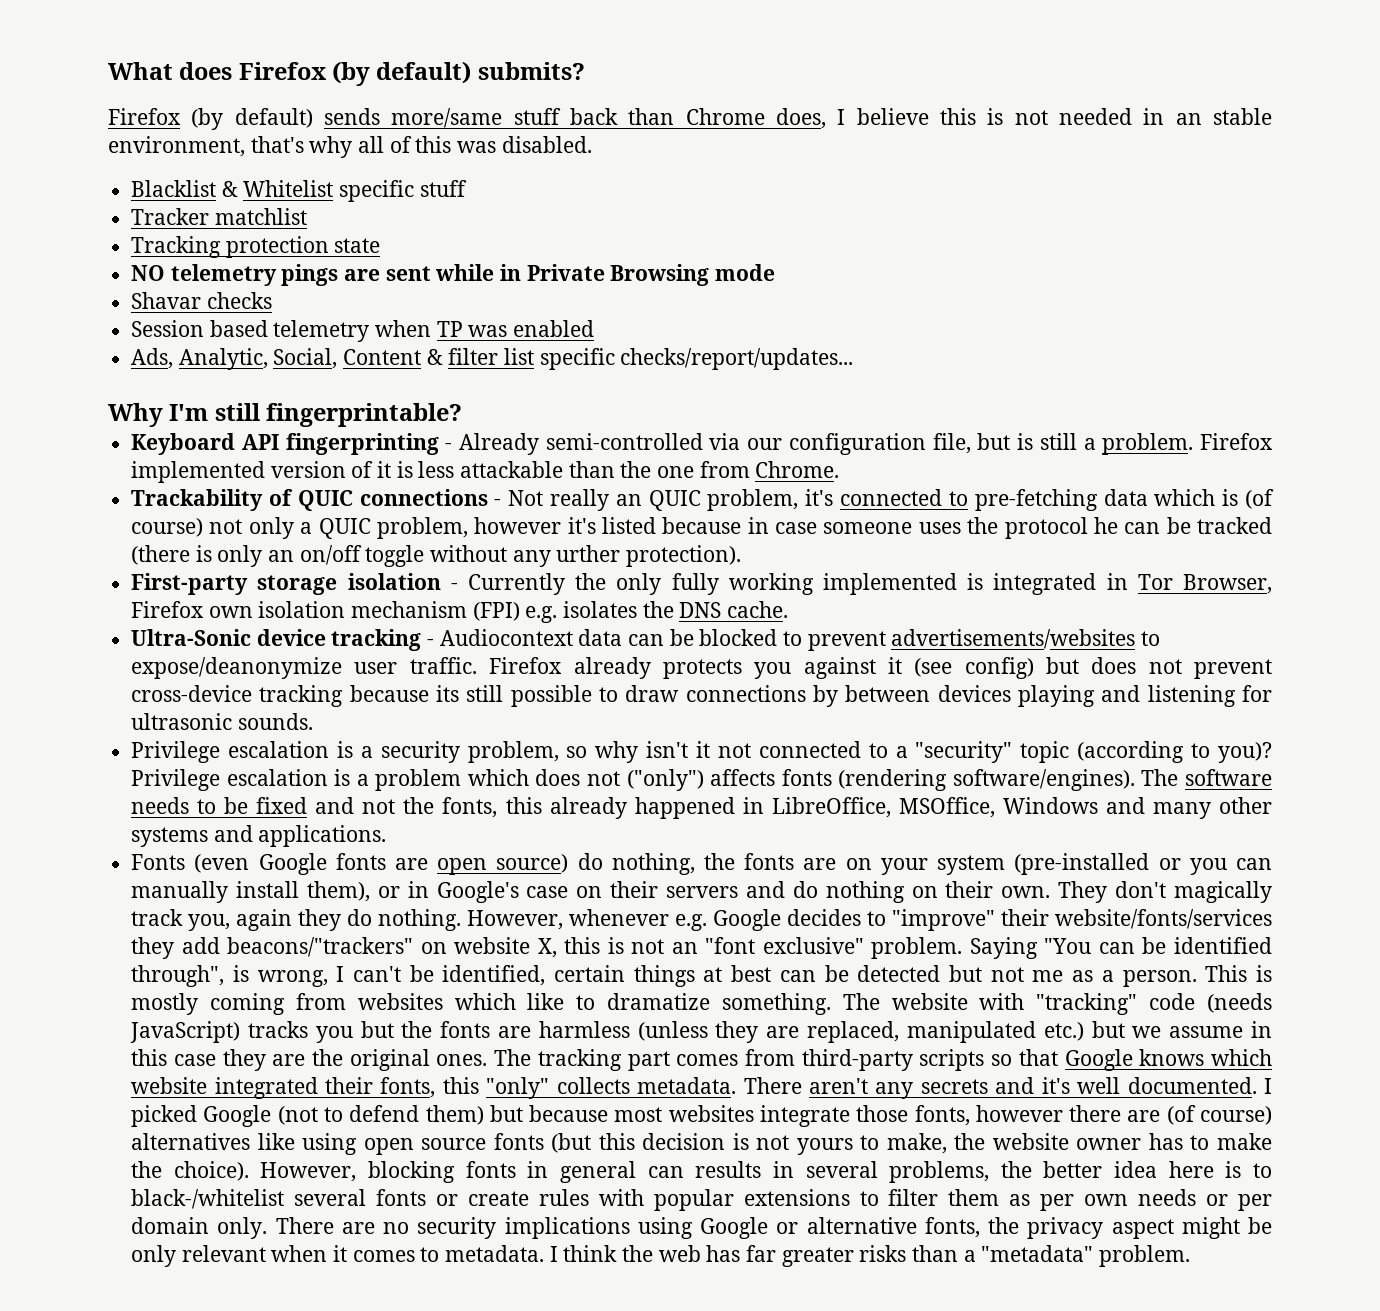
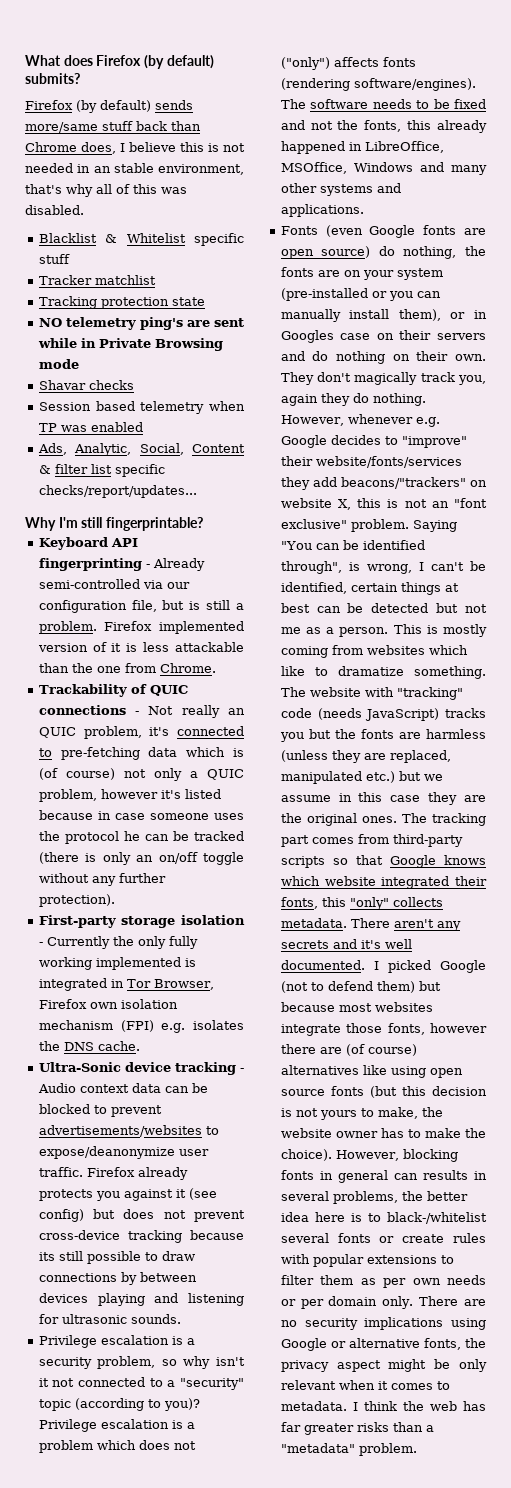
- NO telemetry pings are sent while in Private Browsing mode
+ NO telemetry ping's are sent while in Private Browsing mode
- Trackability of QUIC connections - Not really an QUIC problem, it's connected to pre-fetching data which is (of course) not only a QUIC problem, however it's listed because in case someone uses the protocol he can be tracked (there is only an on/off toggle without any urther protection).
+ Trackability of QUIC connections - Not really an QUIC problem, it's connected to pre-fetching data which is (of course) not only a QUIC problem, however it's listed because in case someone uses the protocol he can be tracked (there is only an on/off toggle without any further protection).
- Ultra-Sonic device tracking - Audiocontext data can be blocked to prevent advertisements/websites to expose/deanonymize user traffic.
+ Ultra-Sonic device tracking - Audio context data can be blocked to prevent advertisements/websites to expose/deanonymize user traffic.
- Fonts (even Google fonts are open source) do nothing, the fonts are on your system (pre-installed or you can manually install them), or in Google's case on their servers and do nothing on their own.
+ Fonts (even Google fonts are open source) do nothing, the fonts are on your system (pre-installed or you can manually install them), or in Googles case on their servers and do nothing on their own.

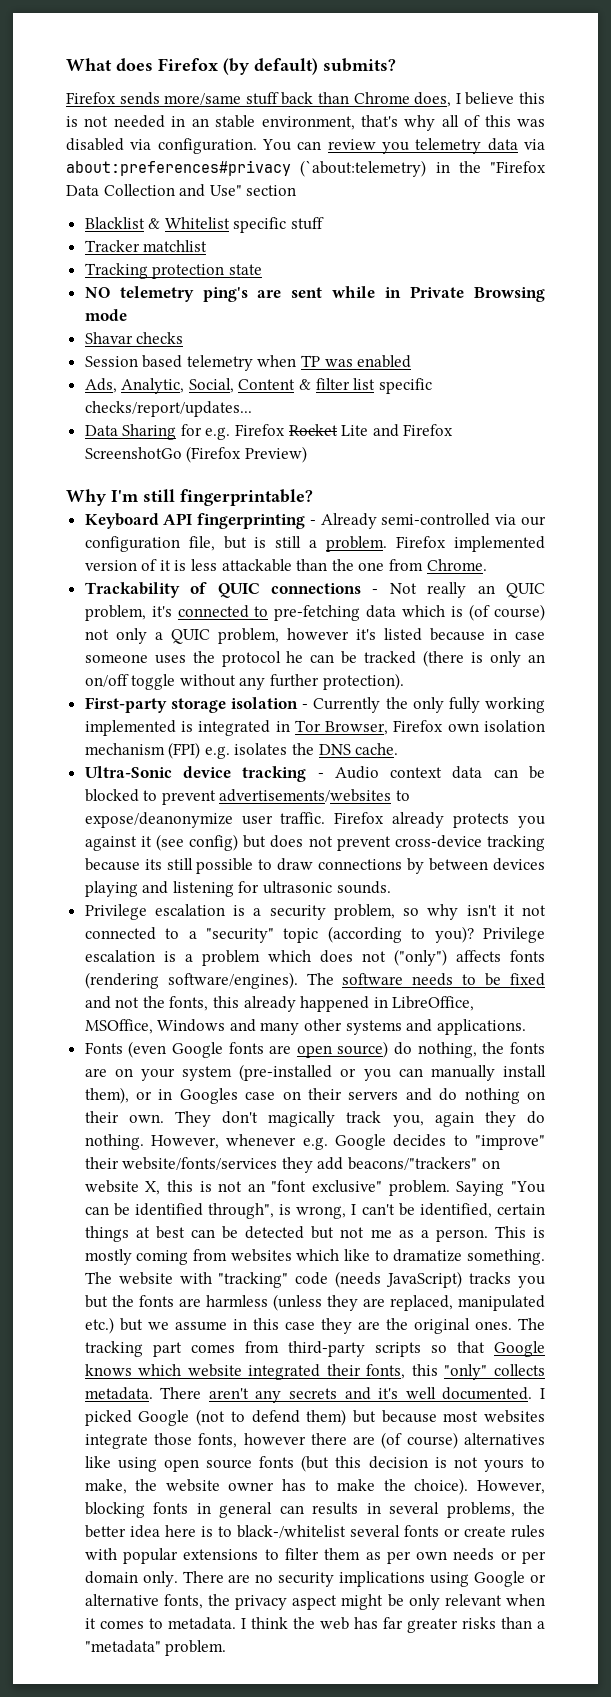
- Firefox (by default) sends more/same stuff back than Chrome does, I believe this is not needed in an stable environment, that's why all of this was disabled.
+ Firefox sends more/same stuff back than Chrome does, I believe this is not needed in an stable environment, that's why all of this was disabled via configuration. You can review you telemetry data via about:preferences#privacy (`about:telemetry) in the "Firefox Data Collection and Use" section
+ Data Sharing for e.g. Firefox Rocket Lite and Firefox ScreenshotGo (Firefox Preview)

